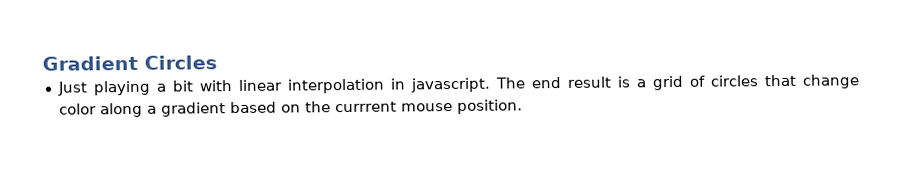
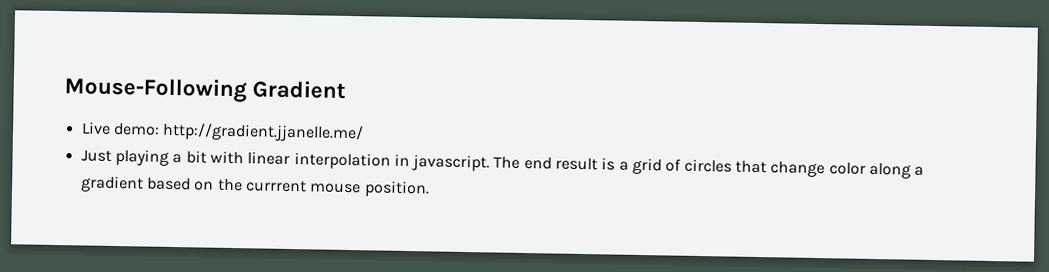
- Gradient Circles
+ Mouse-Following Gradient
+ Live demo: http://gradient.jjanelle.me/

